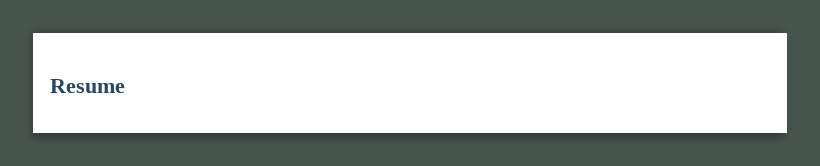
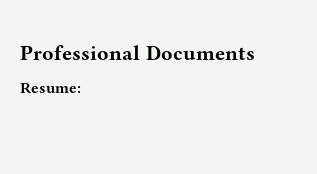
- Resume
+ Professional Documents
+ Resume:

